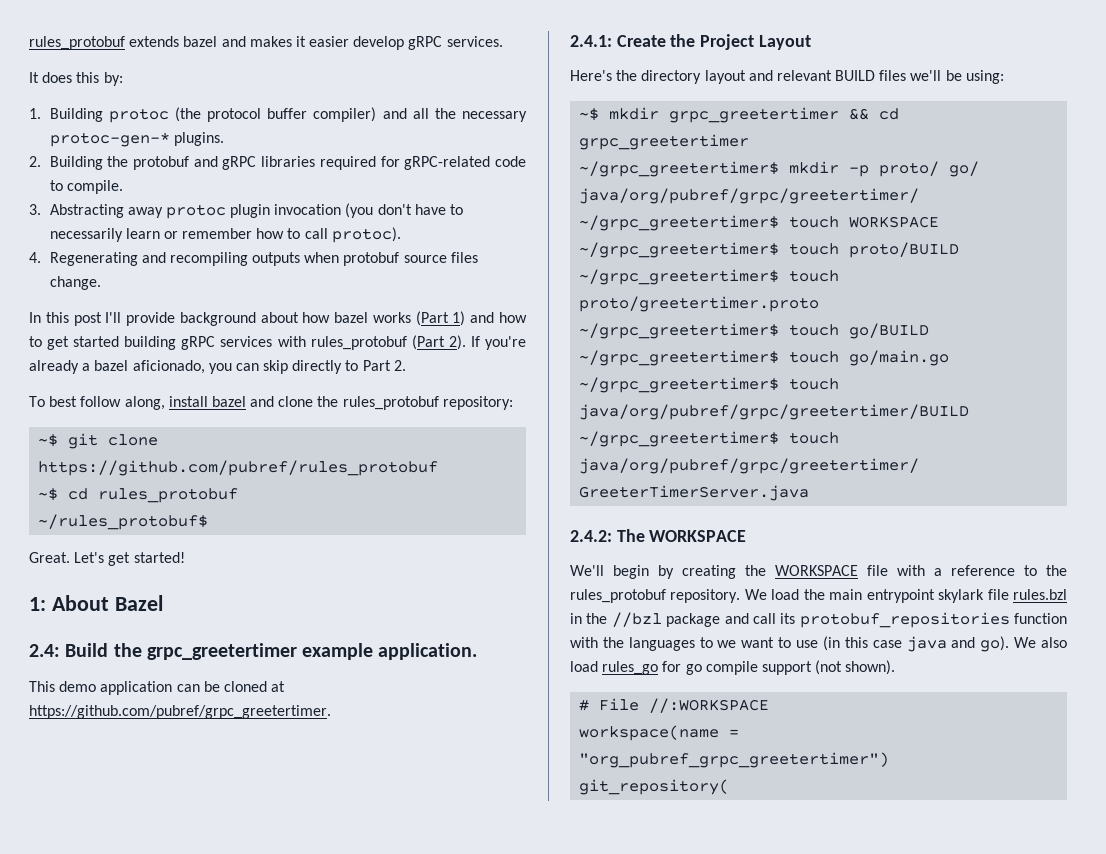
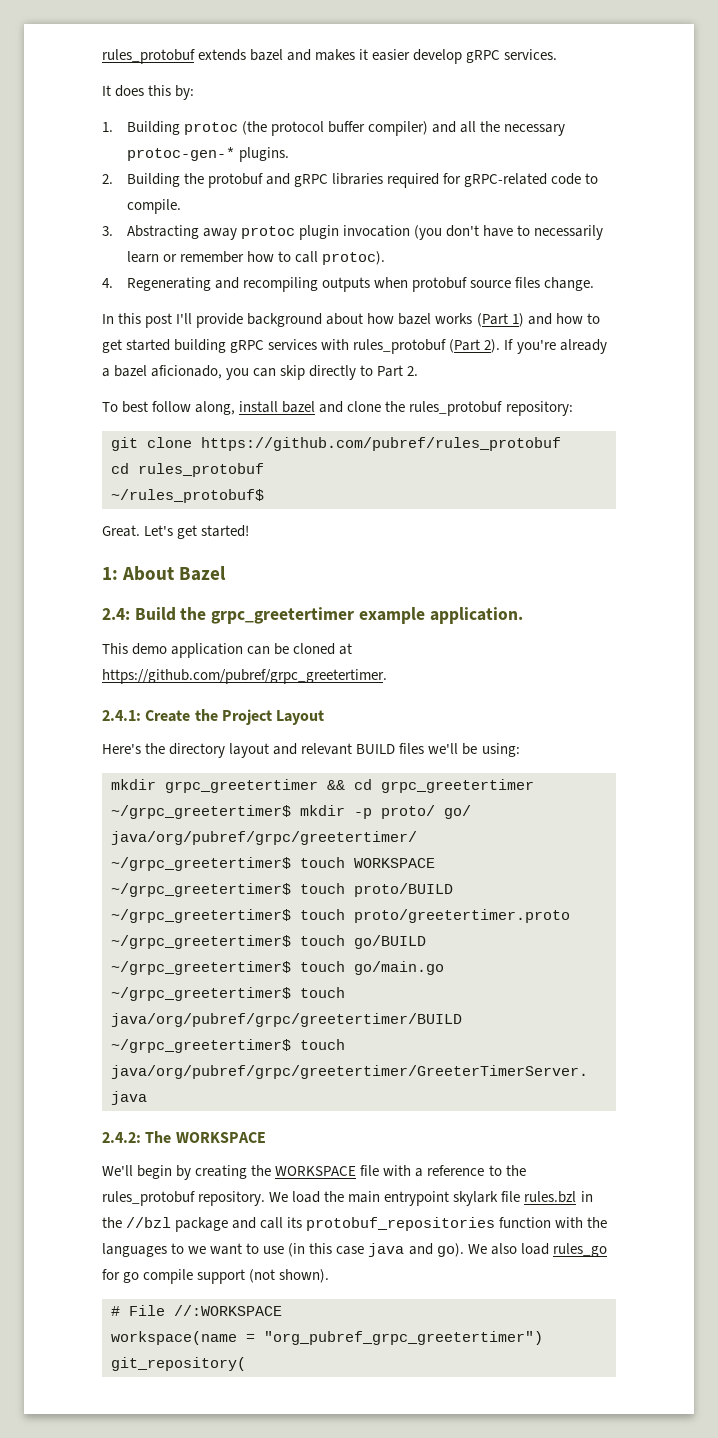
- ~$ git clone https://github.com/pubref/rules_protobuf
+ git clone https://github.com/pubref/rules_protobuf
- ~$ cd rules_protobuf
+ cd rules_protobuf
- ~$ mkdir grpc_greetertimer && cd grpc_greetertimer
+ mkdir grpc_greetertimer && cd grpc_greetertimer

